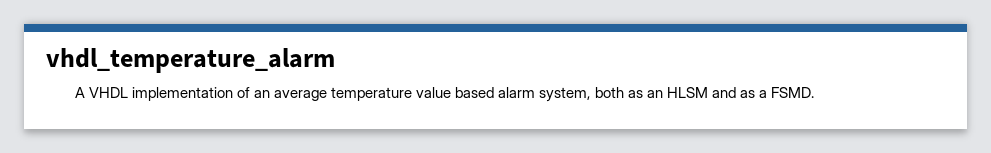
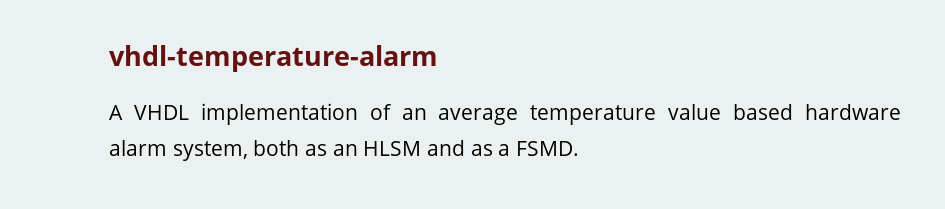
- vhdl_temperature_alarm
+ vhdl-temperature-alarm
- A VHDL implementation of an average temperature value based alarm system, both as an HLSM and as a FSMD.
+ A VHDL implementation of an average temperature value based hardware alarm system, both as an HLSM and as a FSMD.

